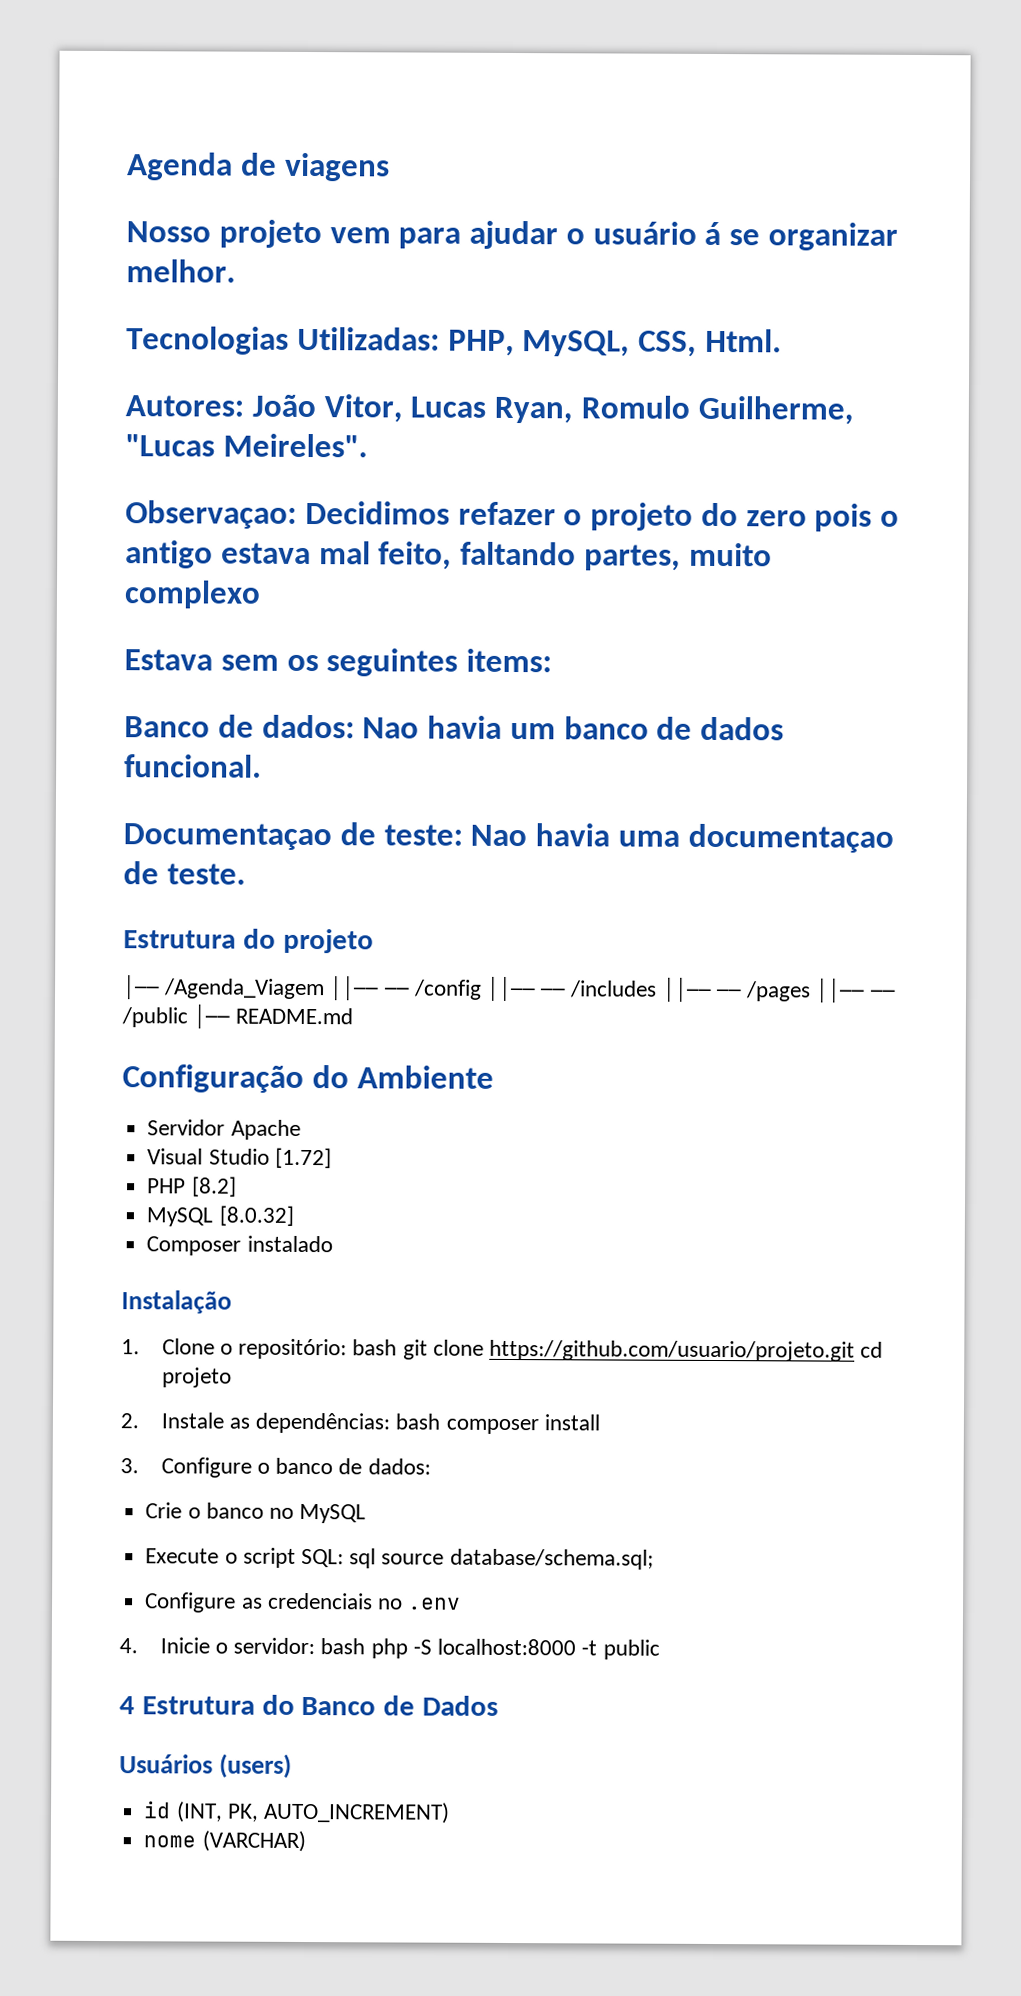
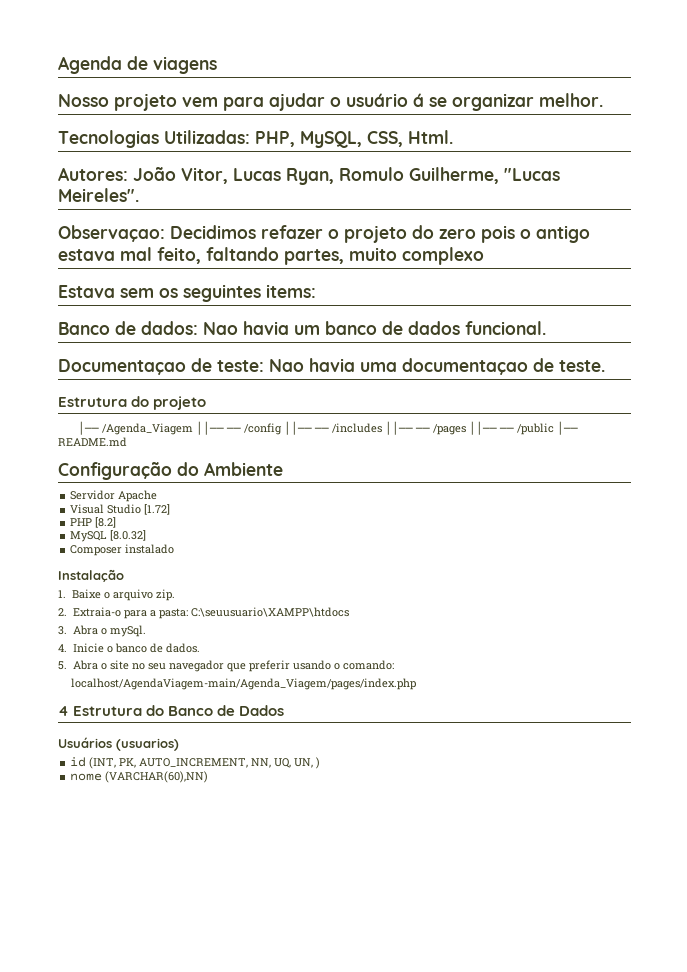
- 1. Clone o repositório: bash git clone https://github.com/usuario/projeto.git cd projeto
- 2. Instale as dependências: bash composer install
- 3. Configure o banco de dados:
- Crie o banco no MySQL
- Execute o script SQL: sql source database/schema.sql;
- Configure as credenciais no .env
- 4. Inicie o servidor: bash php -S localhost:8000 -t public
+ 1. Baixe o arquivo zip.
+ 2. Extraia-o para a pasta: C:\seuusuario\XAMPP\htdocs
+ 3. Abra o mySql.
+ 4. Inicie o banco de dados.
+ 5. Abra o site no seu navegador que preferir usando o comando:
+ localhost/AgendaViagem-main/Agenda_Viagem/pages/index.php
- Usuários (users)
+ Usuários (usuarios)
- id (INT, PK, AUTO_INCREMENT)
+ id (INT, PK, AUTO_INCREMENT, NN, UQ, UN, )
- nome (VARCHAR)
+ nome (VARCHAR(60),NN)

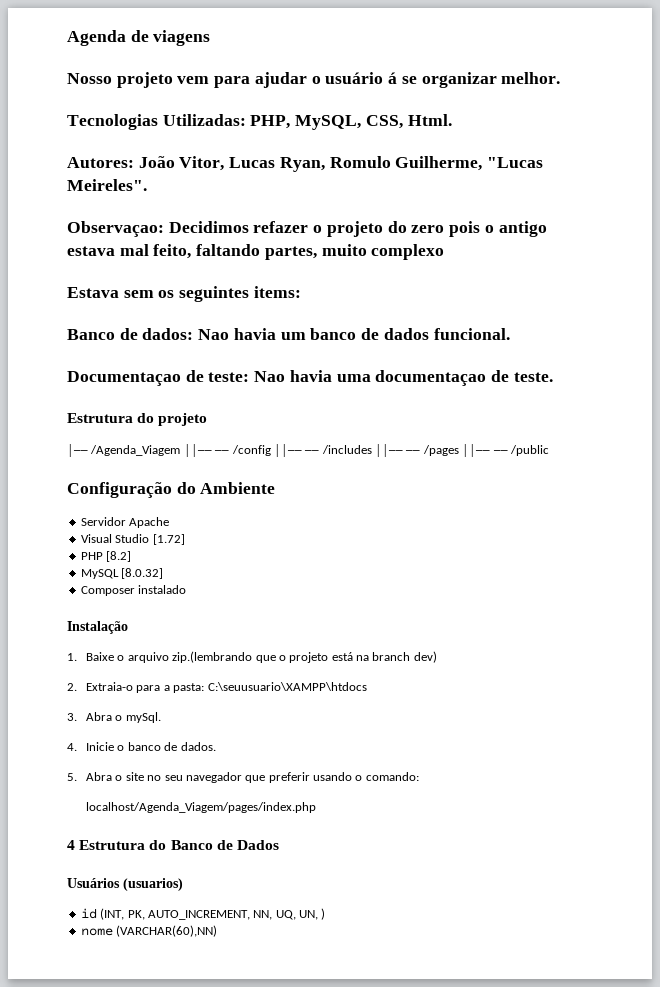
- │── /Agenda_Viagem ││── ── /config ││── ── /includes ││── ── /pages ││── ── /public │── README.md
+ │── /Agenda_Viagem ││── ── /config ││── ── /includes ││── ── /pages ││── ── /public
- 1. Baixe o arquivo zip.
+ 1. Baixe o arquivo zip.(lembrando que o projeto está na branch dev)
- localhost/AgendaViagem-main/Agenda_Viagem/pages/index.php
+ localhost/Agenda_Viagem/pages/index.php

